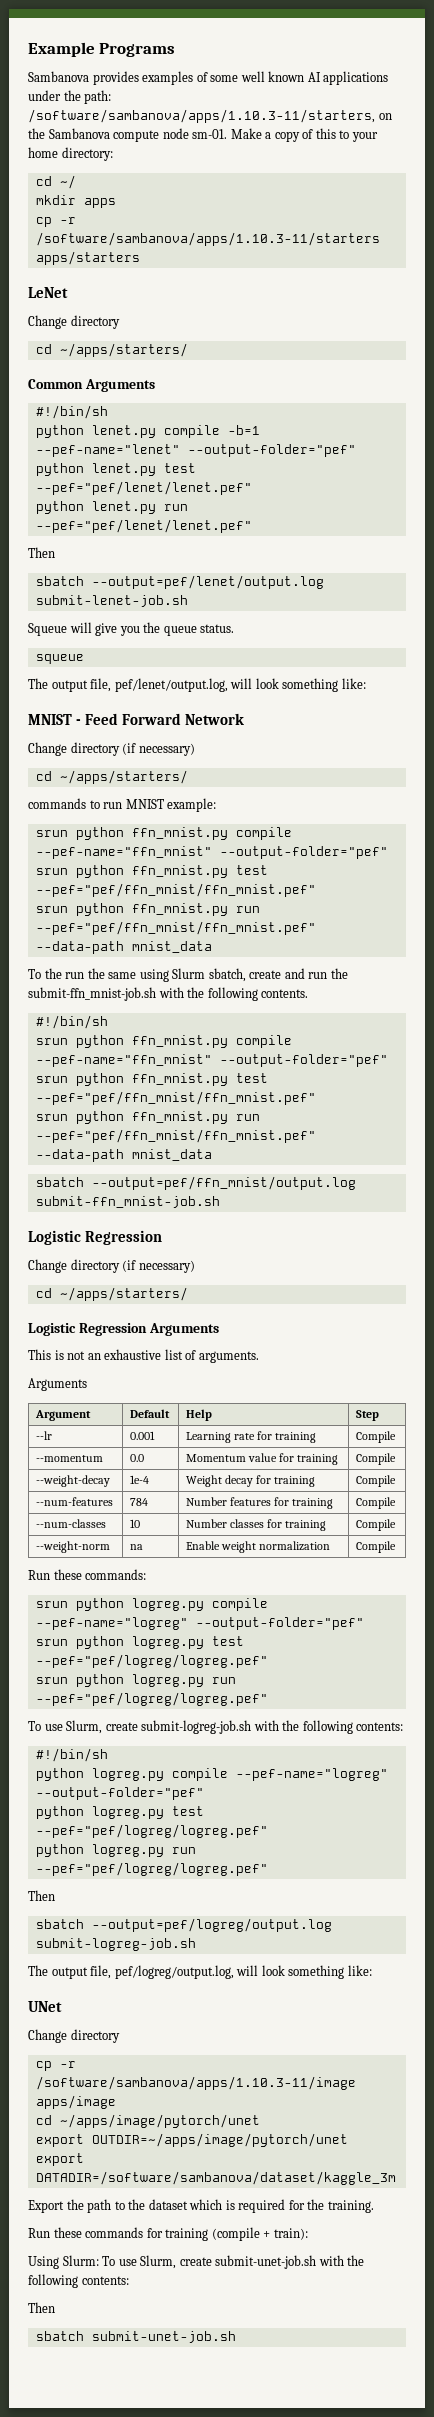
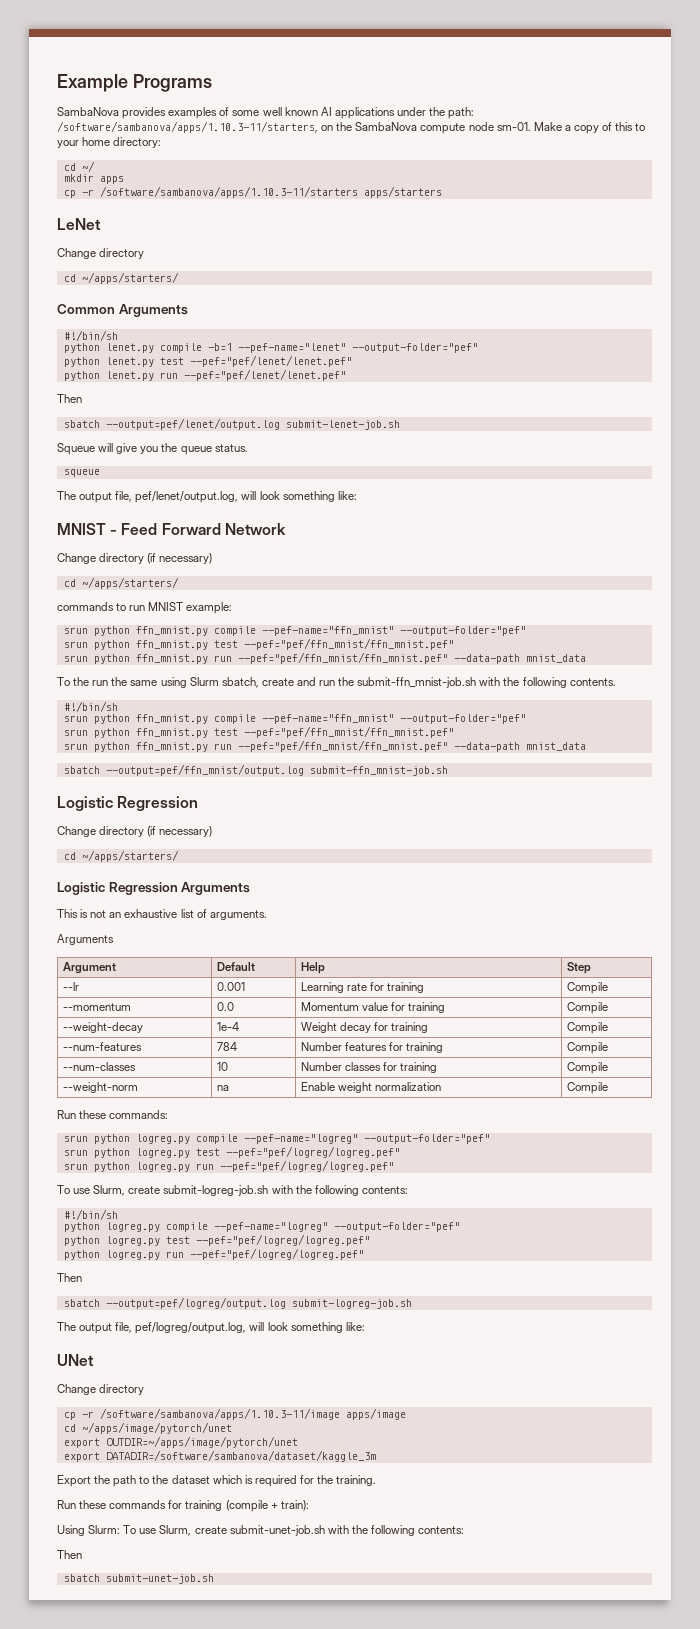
- Sambanova provides examples of some well known AI applications under the path: /software/sambanova/apps/1.10.3-11/starters, on the Sambanova compute node sm-01.
+ SambaNova provides examples of some well known AI applications under the path: /software/sambanova/apps/1.10.3-11/starters, on the SambaNova compute node sm-01.

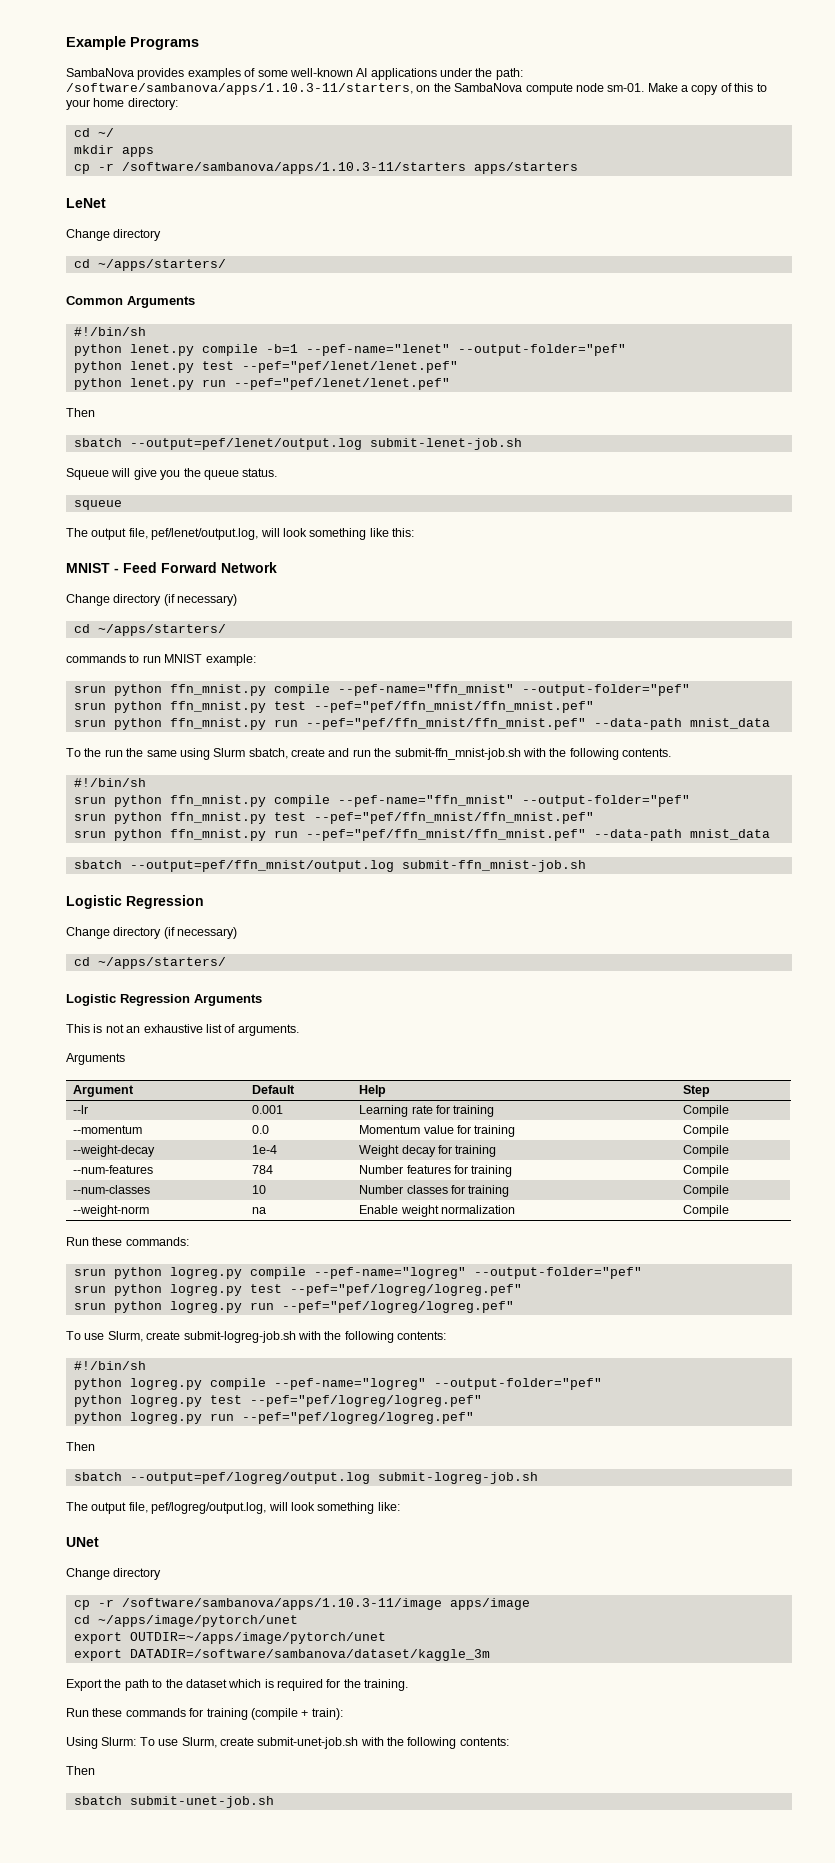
- SambaNova provides examples of some well known AI applications under the path: /software/sambanova/apps/1.10.3-11/starters, on the SambaNova compute node sm-01.
+ SambaNova provides examples of some well-known AI applications under the path: /software/sambanova/apps/1.10.3-11/starters, on the SambaNova compute node sm-01.
- The output file, pef/lenet/output.log, will look something like:
+ The output file, pef/lenet/output.log, will look something like this:

